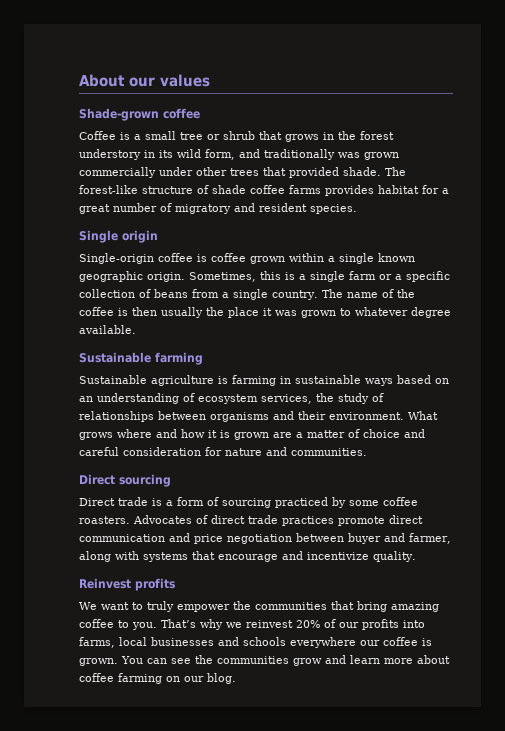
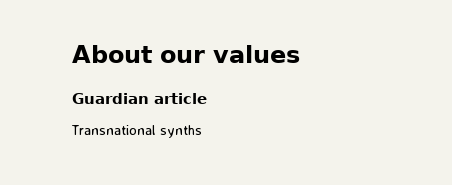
- Shade-grown coffee
- Coffee is a small tree or shrub that grows in the forest understory in its wild form, and traditionally was grown commercially under other trees that provided shade. The forest-like structure of shade coffee farms provides habitat for a great number of migratory and resident species.
- Single origin
- Single-origin coffee is coffee grown within a single known geographic origin. Sometimes, this is a single farm or a specific collection of beans from a single country. The name of the coffee is then usually the place it was grown to whatever degree available.
- Sustainable farming
- Sustainable agriculture is farming in sustainable ways based on an understanding of ecosystem services, the study of relationships between organisms and their environment. What grows where and how it is grown are a matter of choice and careful consideration for nature and communities.
- Direct sourcing
- Direct trade is a form of sourcing practiced by some coffee roasters. Advocates of direct trade practices promote direct communication and price negotiation between buyer and farmer, along with systems that encourage and incentivize quality.
- Reinvest profits
- We want to truly empower the communities that bring amazing coffee to you. That’s why we reinvest 20% of our profits into farms, local businesses and schools everywhere our coffee is grown. You can see the communities grow and learn more about coffee farming on our blog.
+ Guardian article
+ Transnational synths

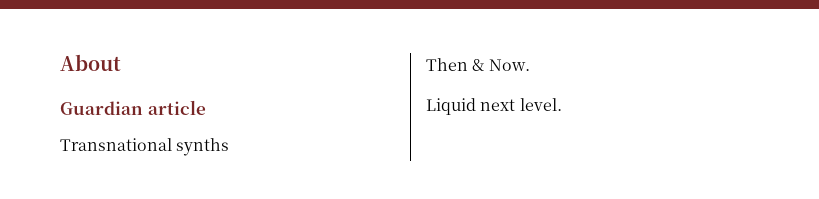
- About our values
+ About
+ Then & Now.
+ Liquid next level.

